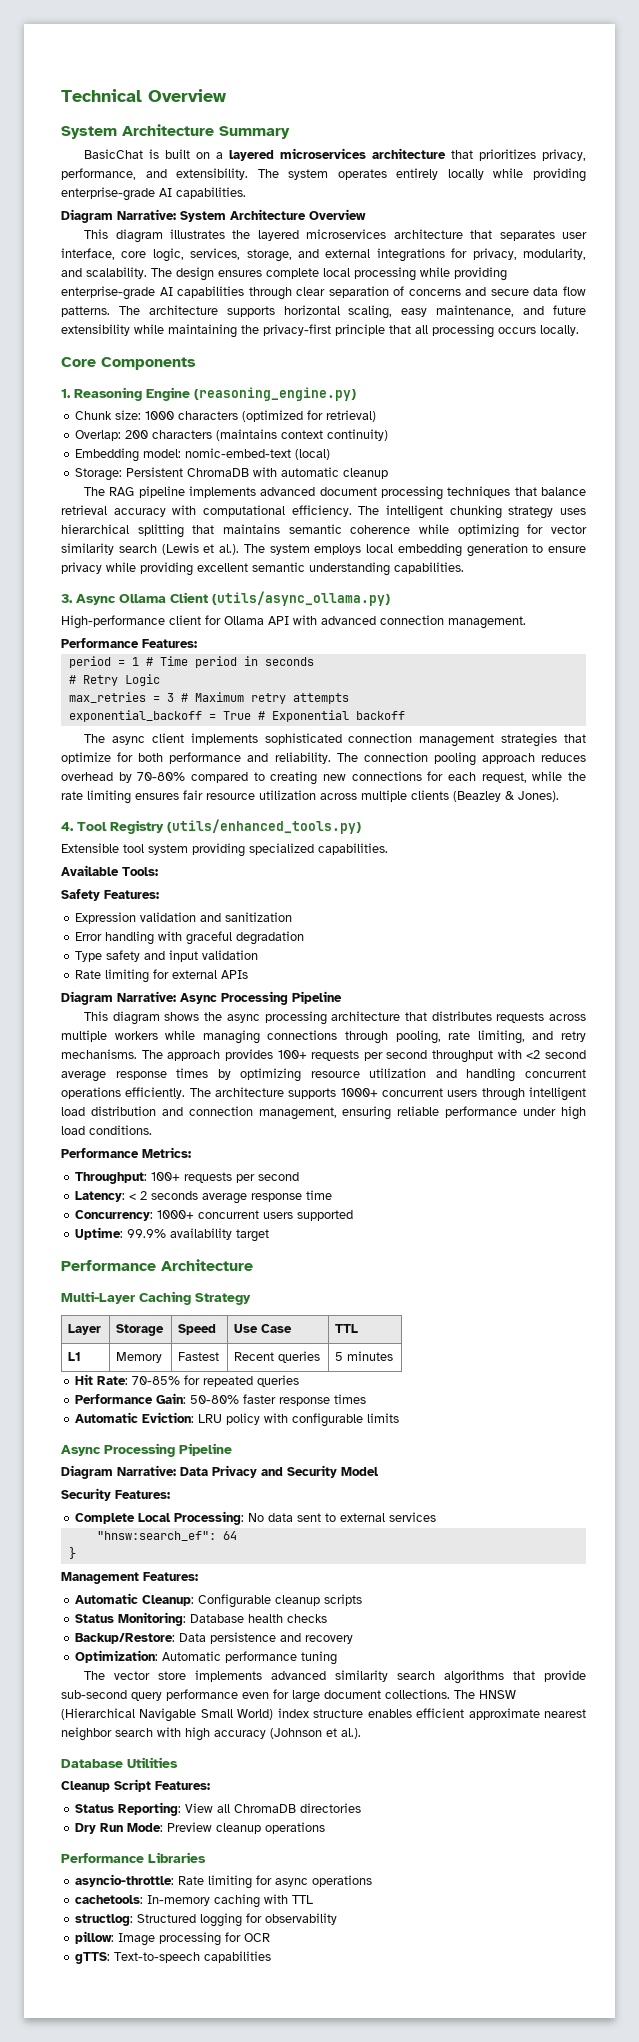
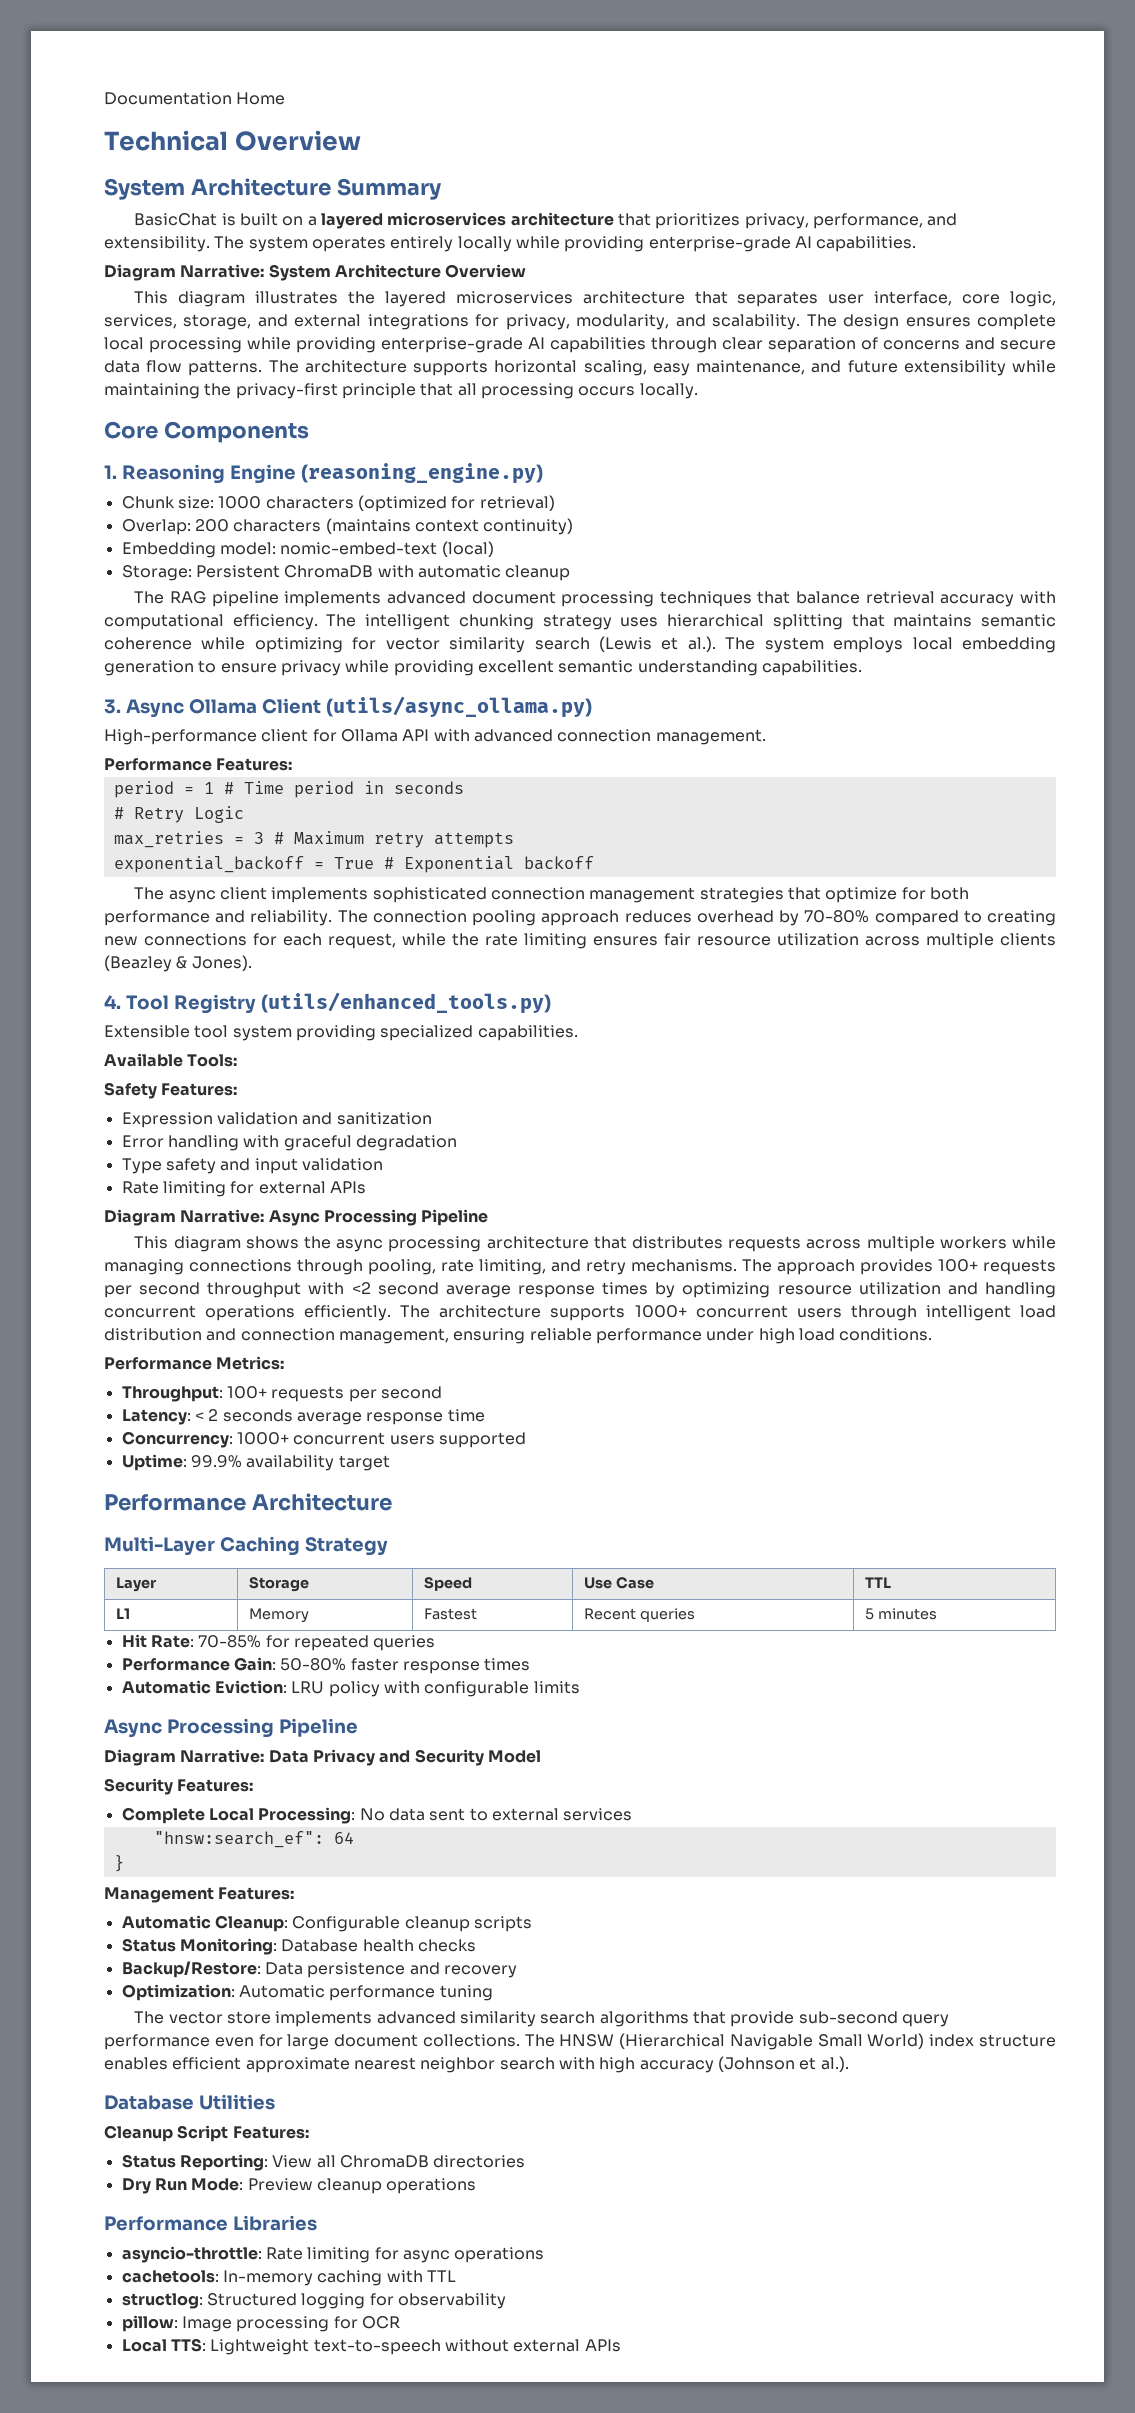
+ Documentation Home
- gTTS: Text-to-speech capabilities
+ Local TTS: Lightweight text-to-speech without external APIs

